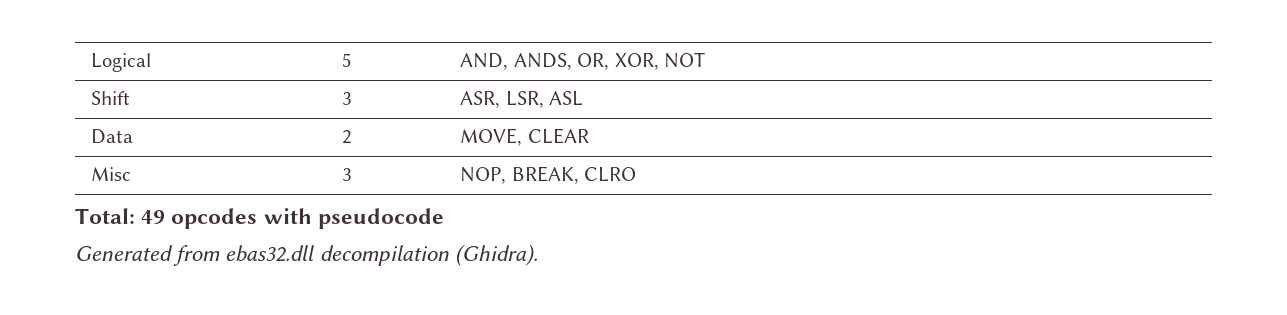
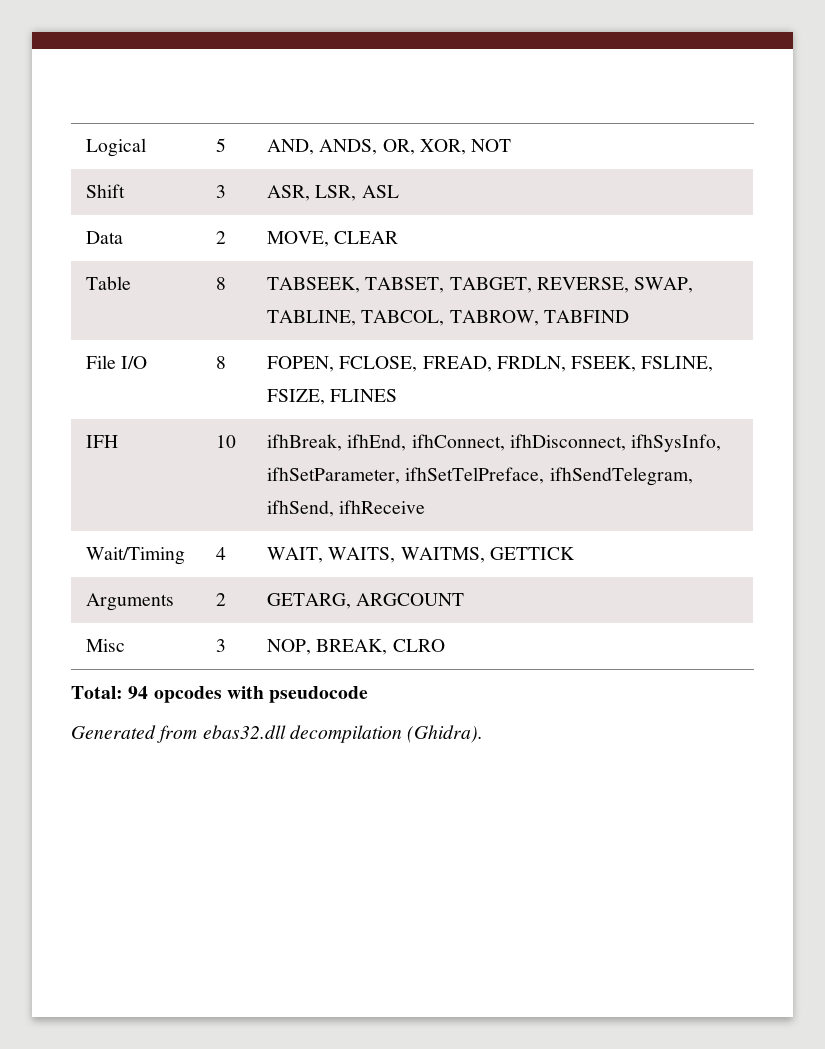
+ Table | 8 | TABSEEK, TABSET, TABGET, REVERSE, SWAP, TABLINE, TABCOL, TABROW, TABFIND
+ File I/O | 8 | FOPEN, FCLOSE, FREAD, FRDLN, FSEEK, FSLINE, FSIZE, FLINES
+ IFH | 10 | ifhBreak, ifhEnd, ifhConnect, ifhDisconnect, ifhSysInfo, ifhSetParameter, ifhSetTelPreface, ifhSendTelegram, ifhSend, ifhReceive
+ Wait/Timing | 4 | WAIT, WAITS, WAITMS, GETTICK
+ Arguments | 2 | GETARG, ARGCOUNT
- Total: 49 opcodes with pseudocode
+ Total: 94 opcodes with pseudocode

